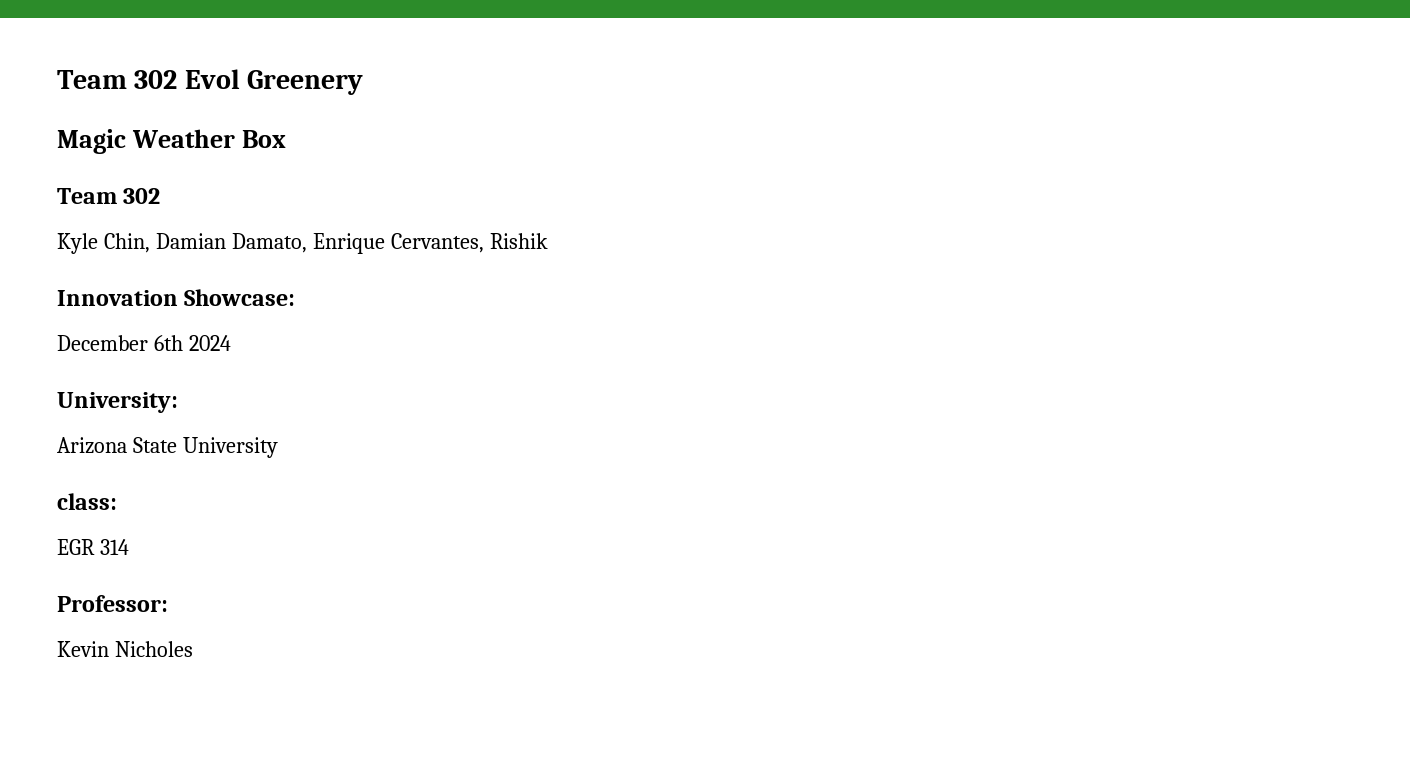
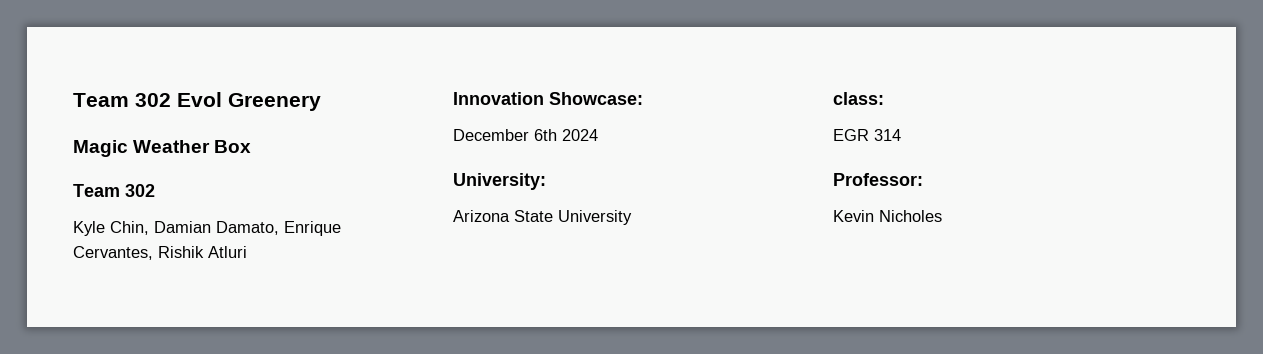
- Kyle Chin, Damian Damato, Enrique Cervantes, Rishik
+ Kyle Chin, Damian Damato, Enrique Cervantes, Rishik Atluri

